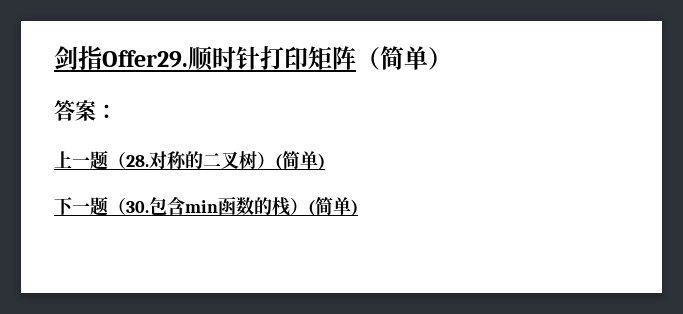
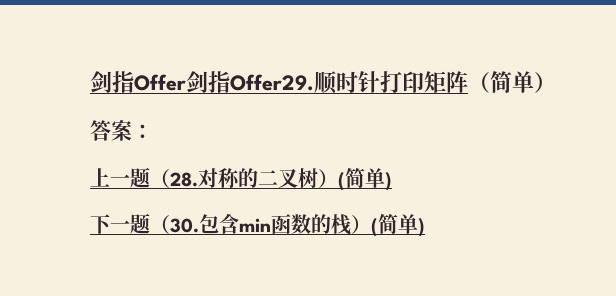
- 剑指Offer29.
+ 剑指Offer剑指Offer29.

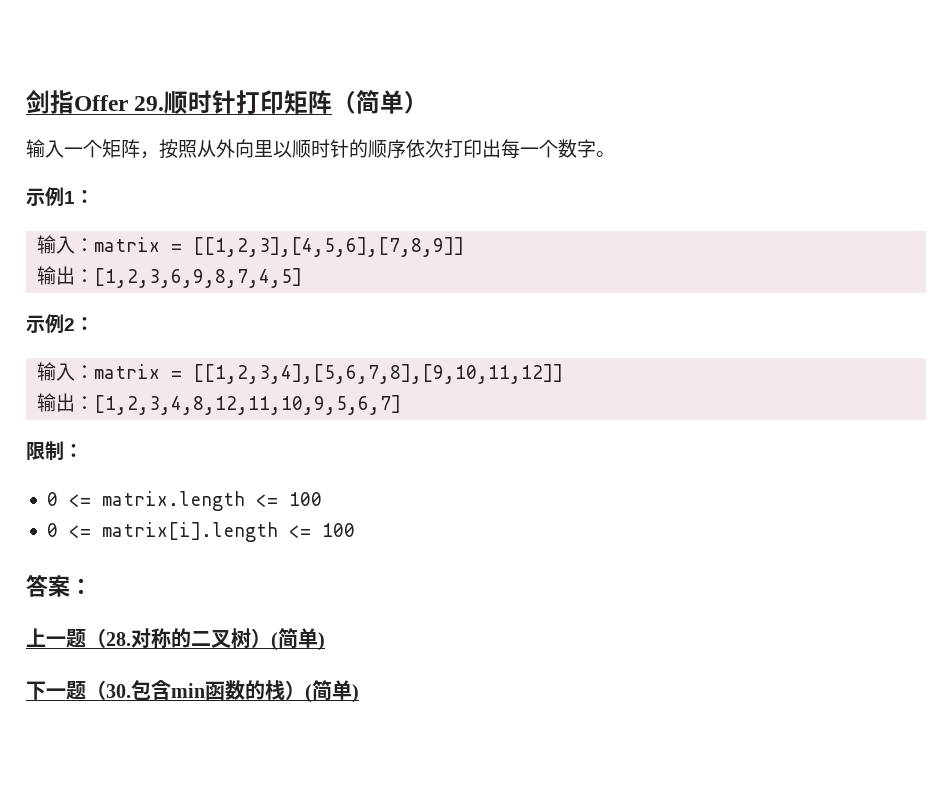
- 剑指Offer剑指Offer29.顺时针打印矩阵（简单）
+ 剑指Offer 29.顺时针打印矩阵（简单）
+ 输入一个矩阵，按照从外向里以顺时针的顺序依次打印出每一个数字。
+ 示例1：
+ 输入：matrix = [[1,2,3],[4,5,6],[7,8,9]]
+ 输出：[1,2,3,6,9,8,7,4,5]
+ 示例2：
+ 输入：matrix = [[1,2,3,4],[5,6,7,8],[9,10,11,12]]
+ 输出：[1,2,3,4,8,12,11,10,9,5,6,7]
+ 限制：
+ 0 <= matrix.length <= 100
+ 0 <= matrix[i].length <= 100

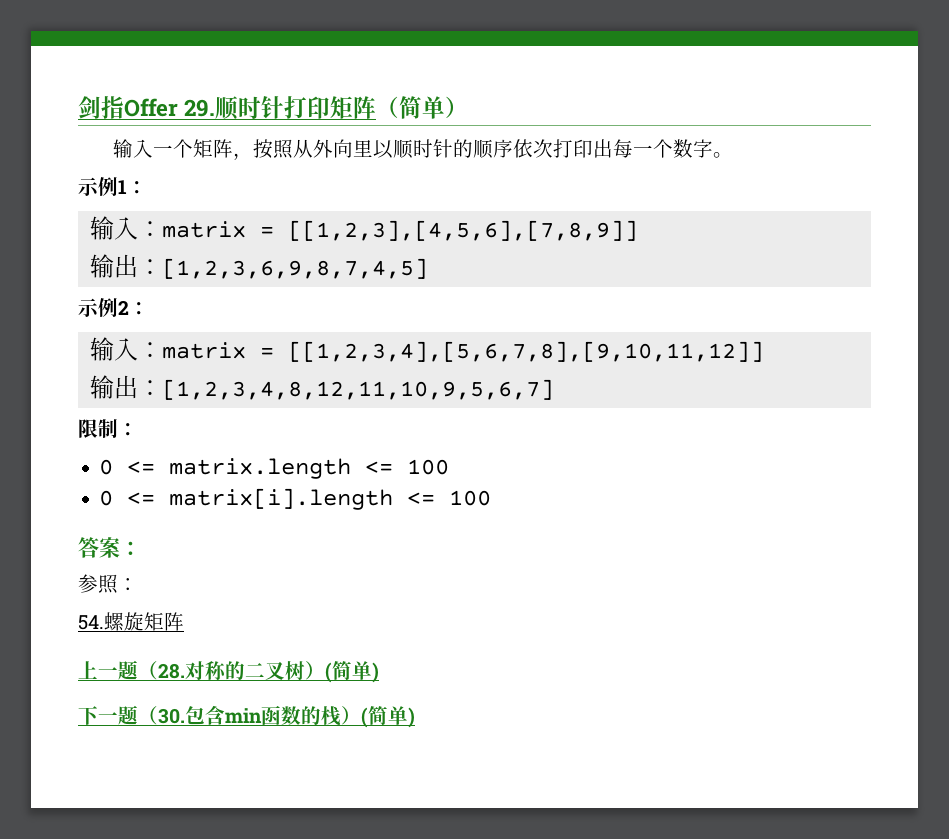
+ 参照：
+ 54.螺旋矩阵

